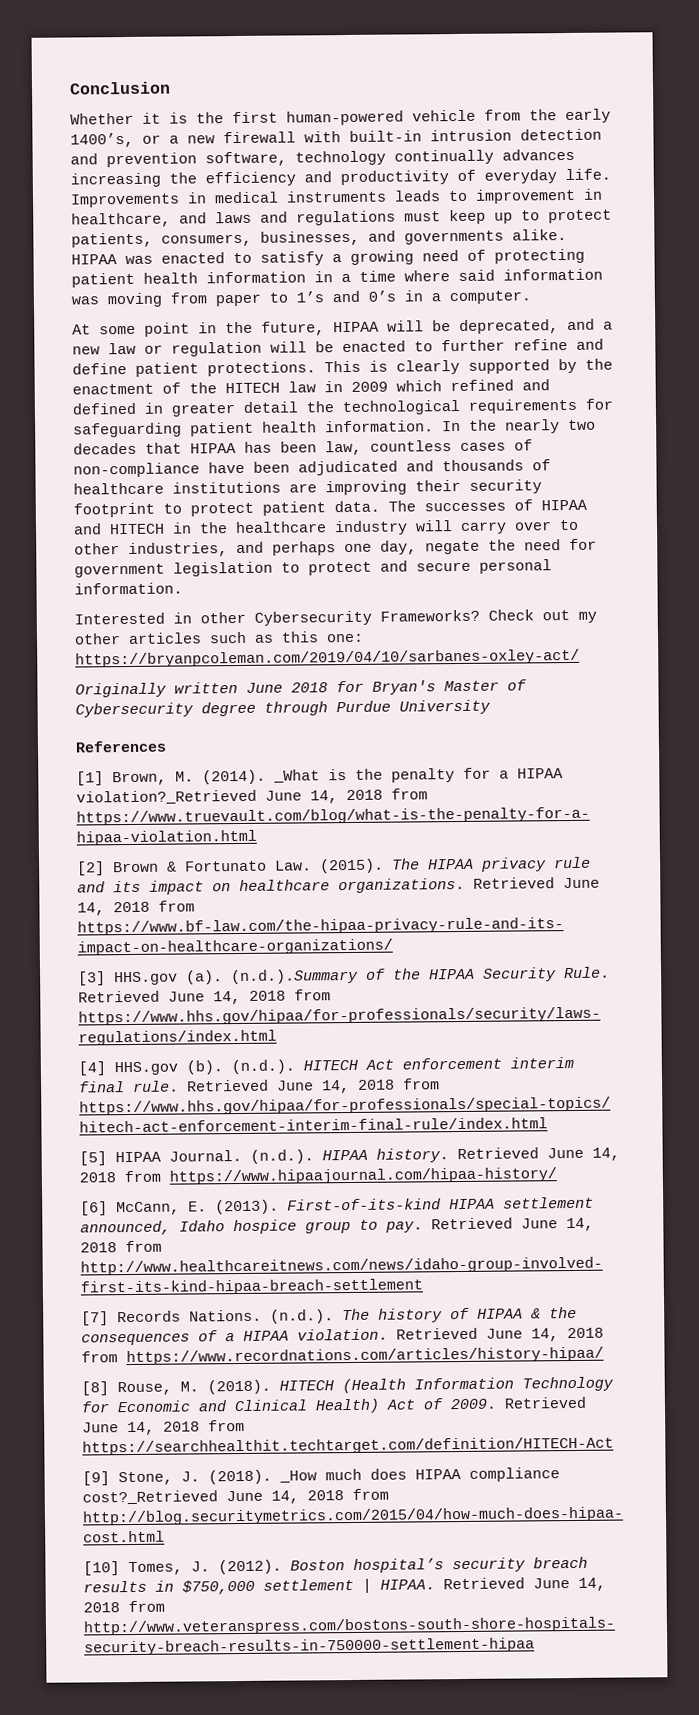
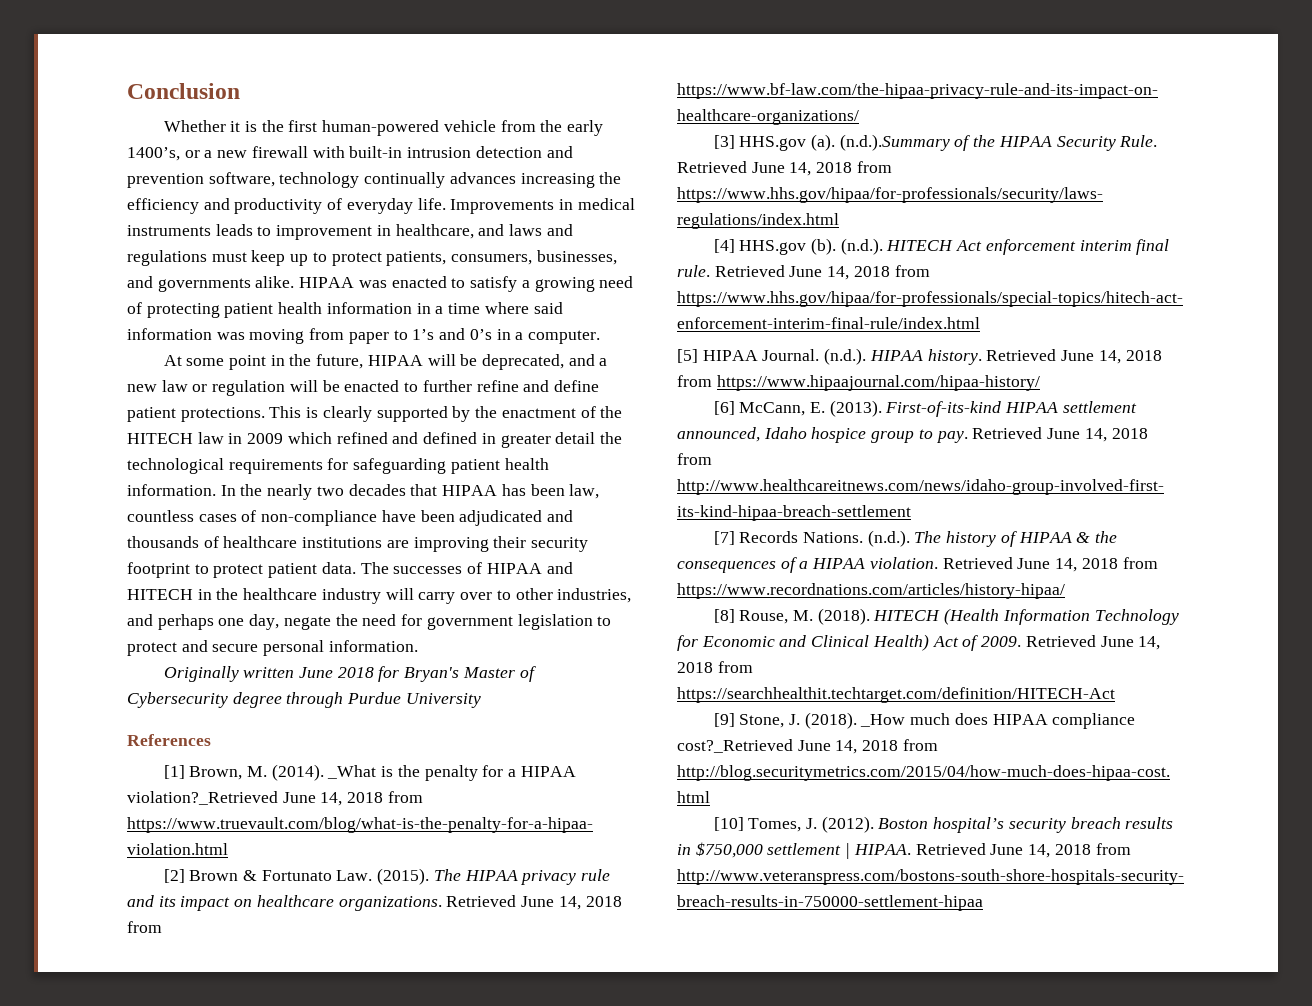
- Interested in other Cybersecurity Frameworks? Check out my other articles such as this one: https://bryanpcoleman.com/2019/04/10/sarbanes-oxley-act/

